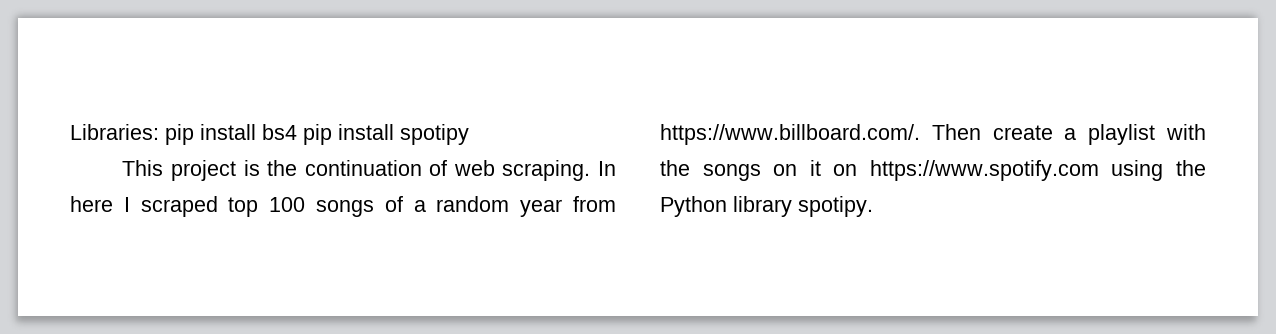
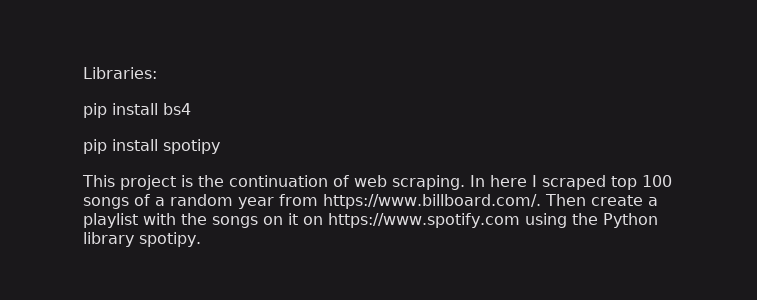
- Libraries: pip install bs4 pip install spotipy
+ Libraries:
+ pip install bs4
+ pip install spotipy

